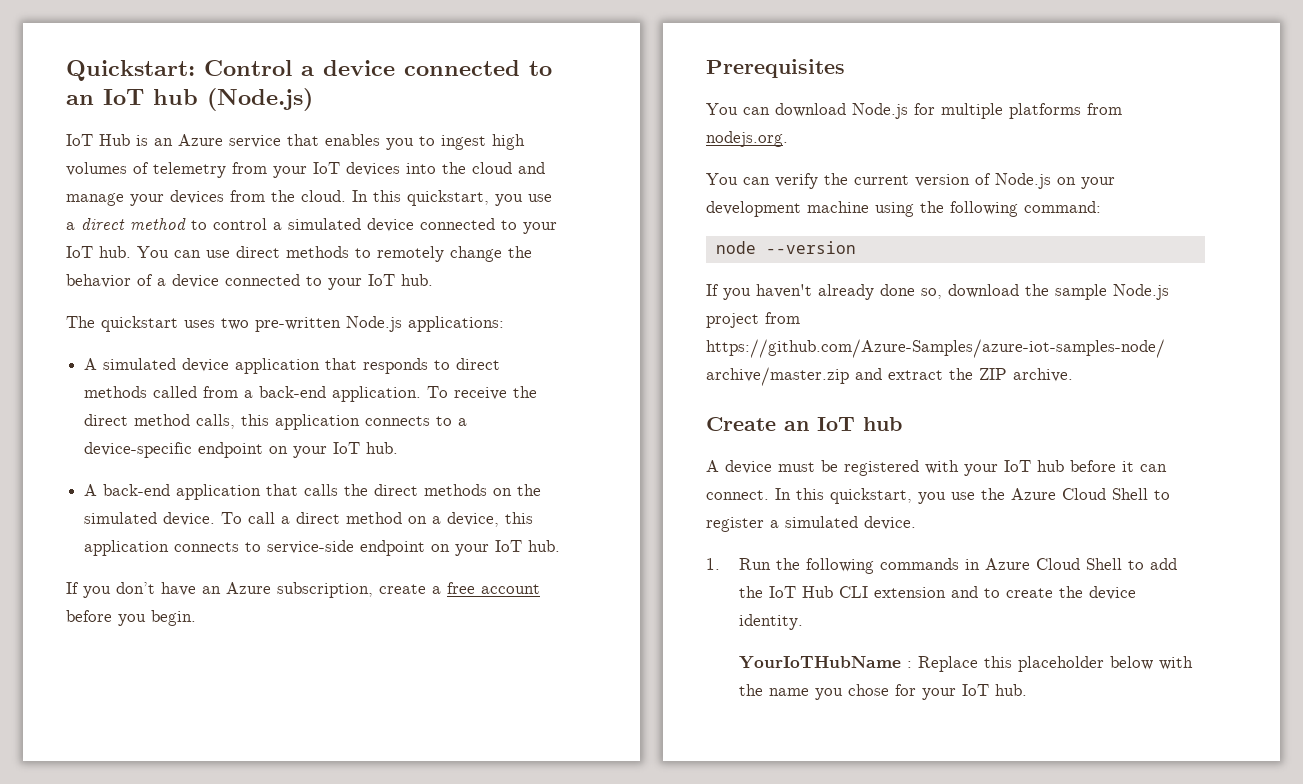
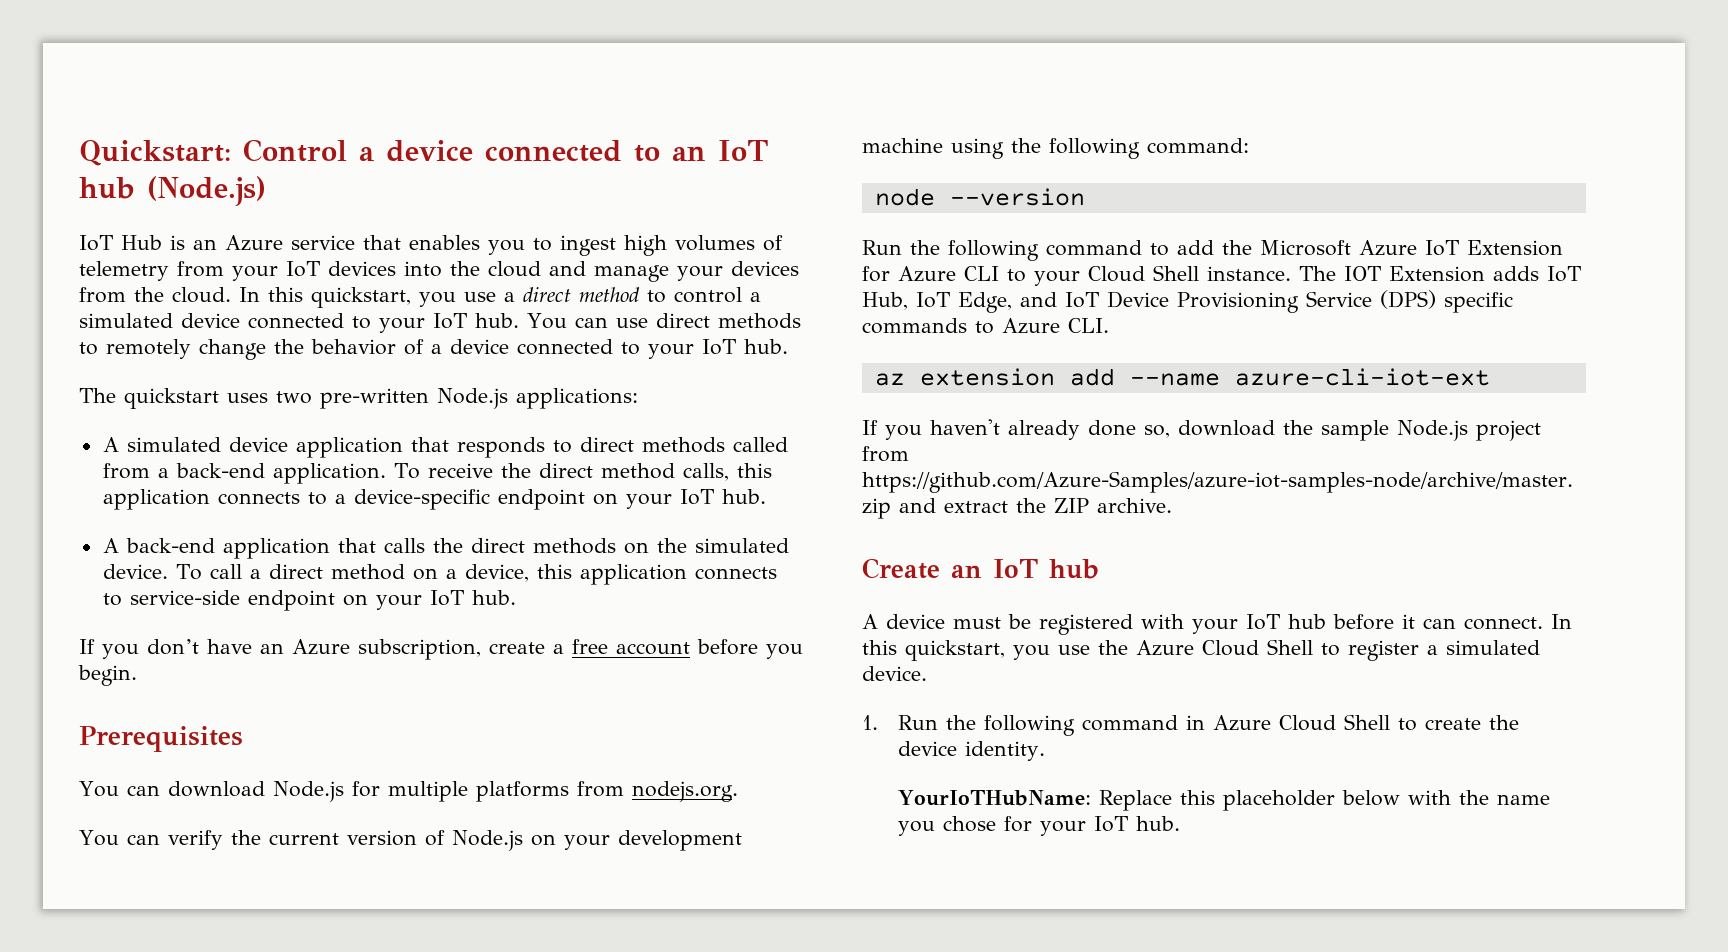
+ Run the following command to add the Microsoft Azure IoT Extension for Azure CLI to your Cloud Shell instance. The IOT Extension adds IoT Hub, IoT Edge, and IoT Device Provisioning Service (DPS) specific commands to Azure CLI.
+ az extension add --name azure-cli-iot-ext
- 1. Run the following commands in Azure Cloud Shell to add the IoT Hub CLI extension and to create the device identity.
+ 1. Run the following command in Azure Cloud Shell to create the device identity.
- YourIoTHubName : Replace this placeholder below with the name you chose for your IoT hub.
+ YourIoTHubName: Replace this placeholder below with the name you chose for your IoT hub.

